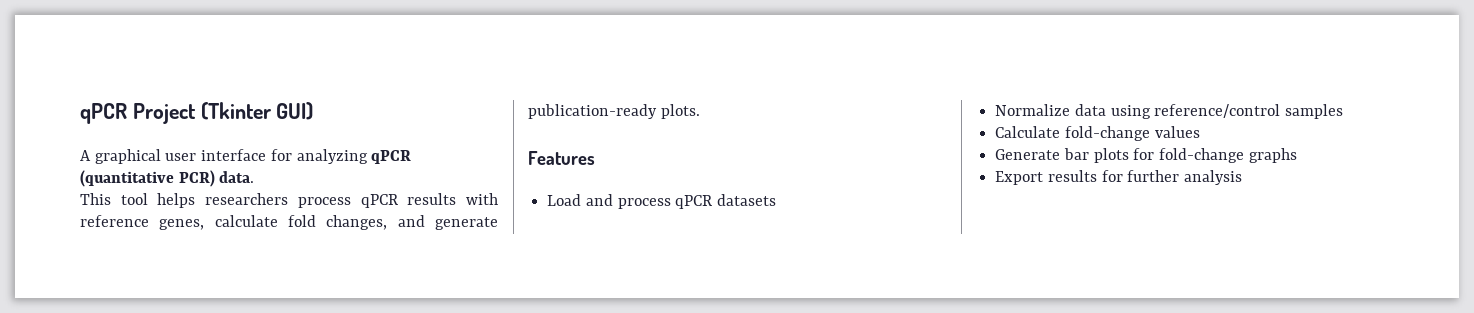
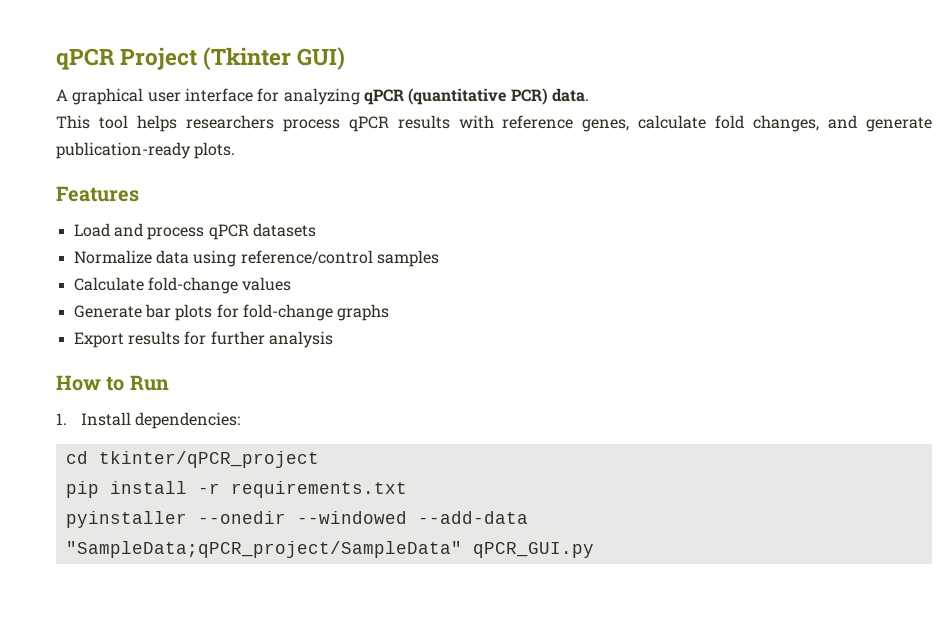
+ How to Run
+ 1. Install dependencies:
+ cd tkinter/qPCR_project
+ pip install -r requirements.txt
+ pyinstaller --onedir --windowed --add-data "SampleData;qPCR_project/SampleData" qPCR_GUI.py

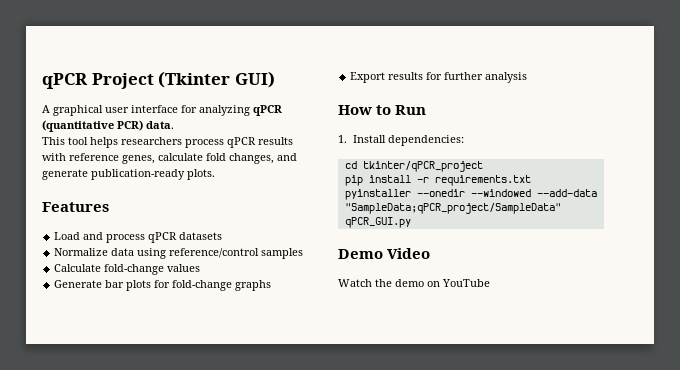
+ Demo Video
+ Watch the demo on YouTube

